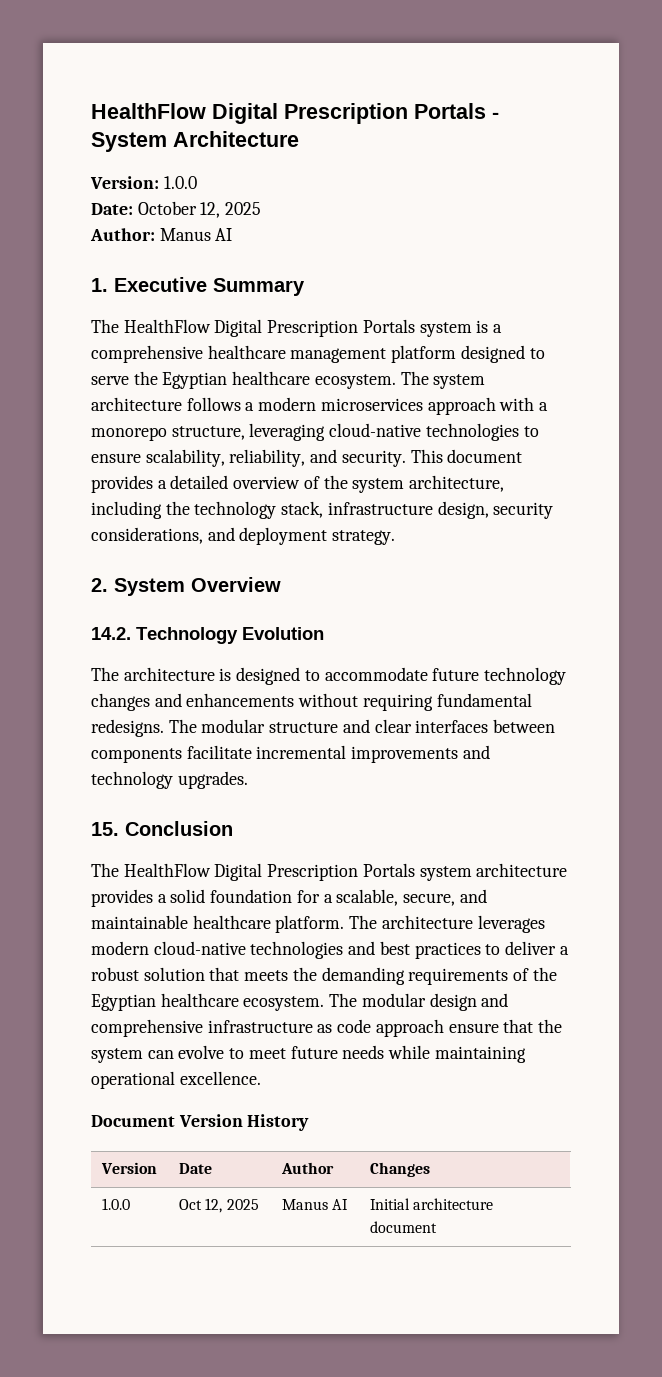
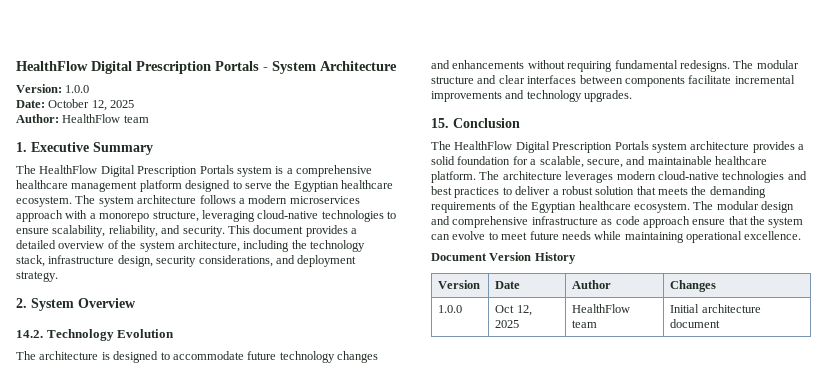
- Author: Manus AI
+ Author: HealthFlow team
- 1.0.0 | Oct 12, 2025 | Manus AI | Initial architecture document
+ 1.0.0 | Oct 12, 2025 | HealthFlow team | Initial architecture document

